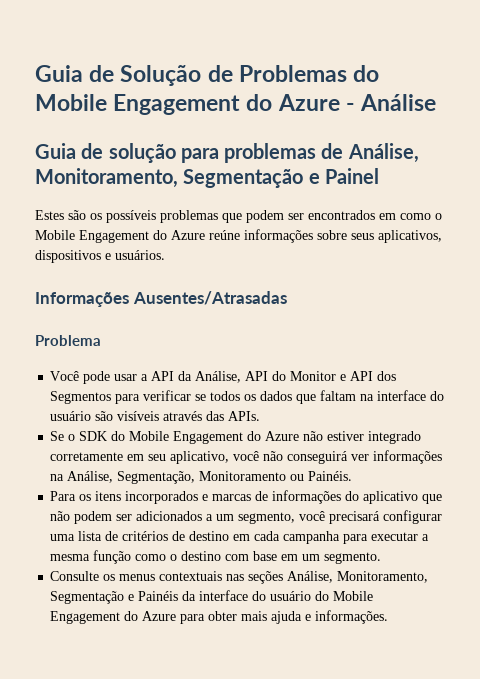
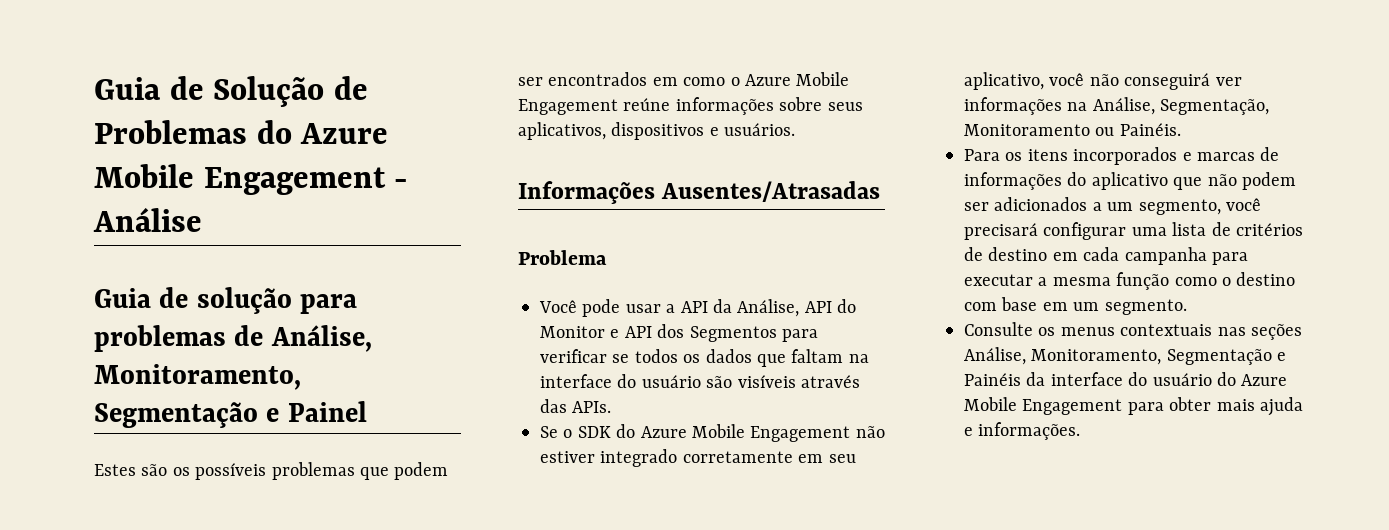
- Guia de Solução de Problemas do Mobile Engagement do Azure - Análise
+ Guia de Solução de Problemas do Azure Mobile Engagement - Análise
- Estes são os possíveis problemas que podem ser encontrados em como o Mobile Engagement do Azure reúne informações sobre seus aplicativos, dispositivos e usuários.
+ Estes são os possíveis problemas que podem ser encontrados em como o Azure Mobile Engagement reúne informações sobre seus aplicativos, dispositivos e usuários.
- Se o SDK do Mobile Engagement do Azure não estiver integrado corretamente em seu aplicativo, você não conseguirá ver informações na Análise, Segmentação, Monitoramento ou Painéis.
+ Se o SDK do Azure Mobile Engagement não estiver integrado corretamente em seu aplicativo, você não conseguirá ver informações na Análise, Segmentação, Monitoramento ou Painéis.
- Consulte os menus contextuais nas seções Análise, Monitoramento, Segmentação e Painéis da interface do usuário do Mobile Engagement do Azure para obter mais ajuda e informações.
+ Consulte os menus contextuais nas seções Análise, Monitoramento, Segmentação e Painéis da interface do usuário do Azure Mobile Engagement para obter mais ajuda e informações.

